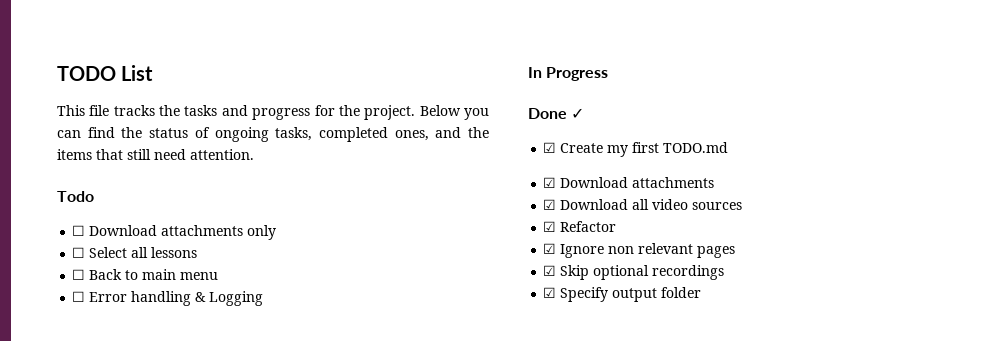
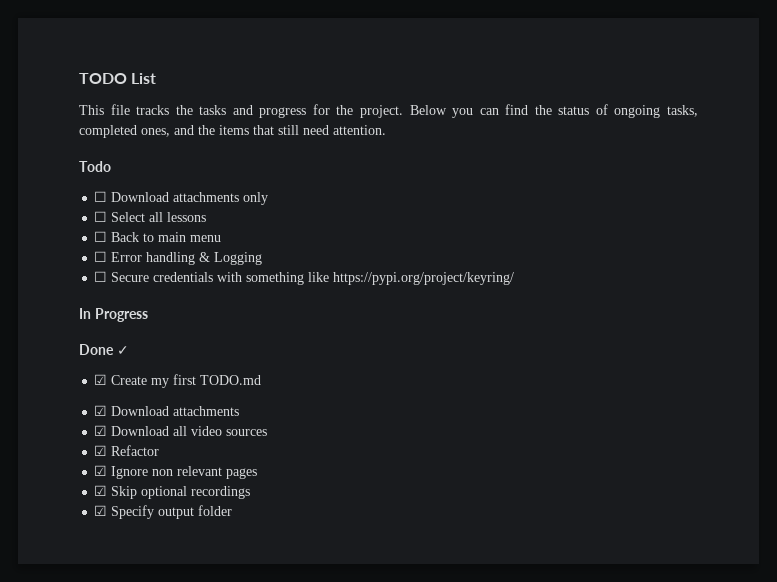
+ ☐ Secure credentials with something like https://pypi.org/project/keyring/

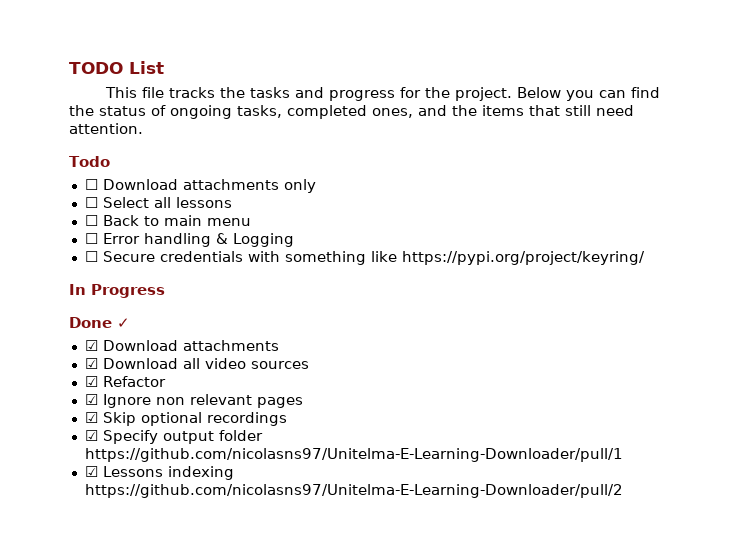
- ☑ Create my first TODO.md
- ☑ Specify output folder
+ ☑ Specify output folder https://github.com/nicolasns97/Unitelma-E-Learning-Downloader/pull/1
+ ☑ Lessons indexing https://github.com/nicolasns97/Unitelma-E-Learning-Downloader/pull/2

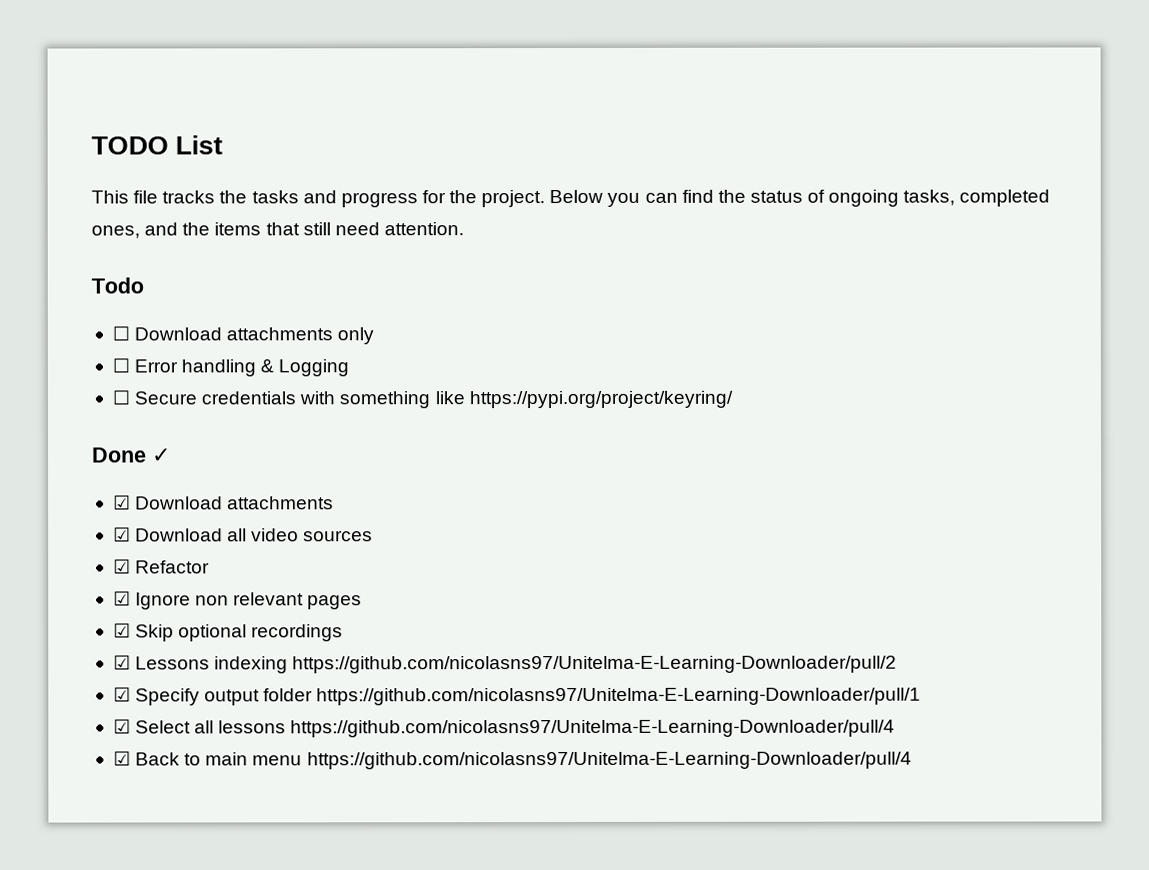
- ☐ Select all lessons
- ☐ Back to main menu
- In Progress
+ ☑ Lessons indexing https://github.com/nicolasns97/Unitelma-E-Learning-Downloader/pull/2
- ☑ Lessons indexing https://github.com/nicolasns97/Unitelma-E-Learning-Downloader/pull/2
+ ☑ Select all lessons https://github.com/nicolasns97/Unitelma-E-Learning-Downloader/pull/4
+ ☑ Back to main menu https://github.com/nicolasns97/Unitelma-E-Learning-Downloader/pull/4

